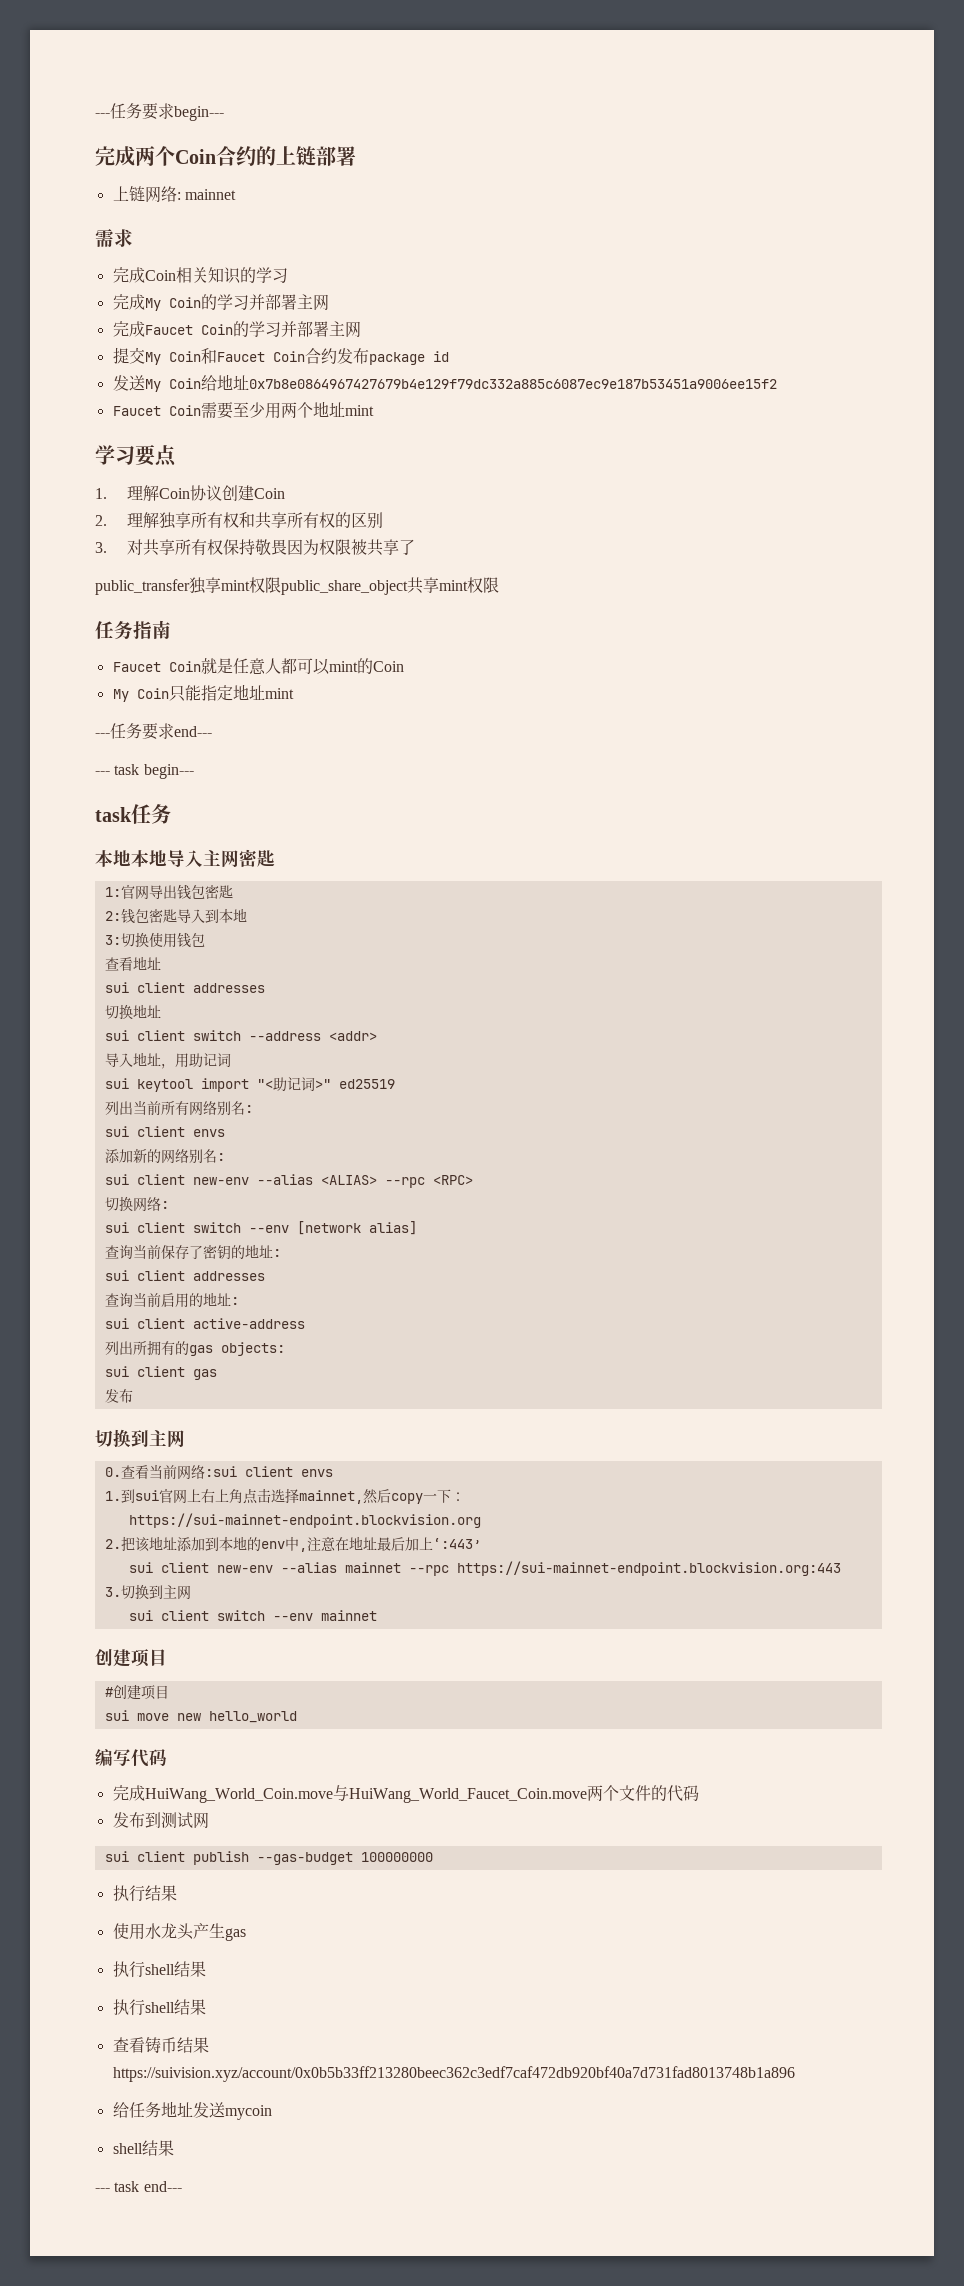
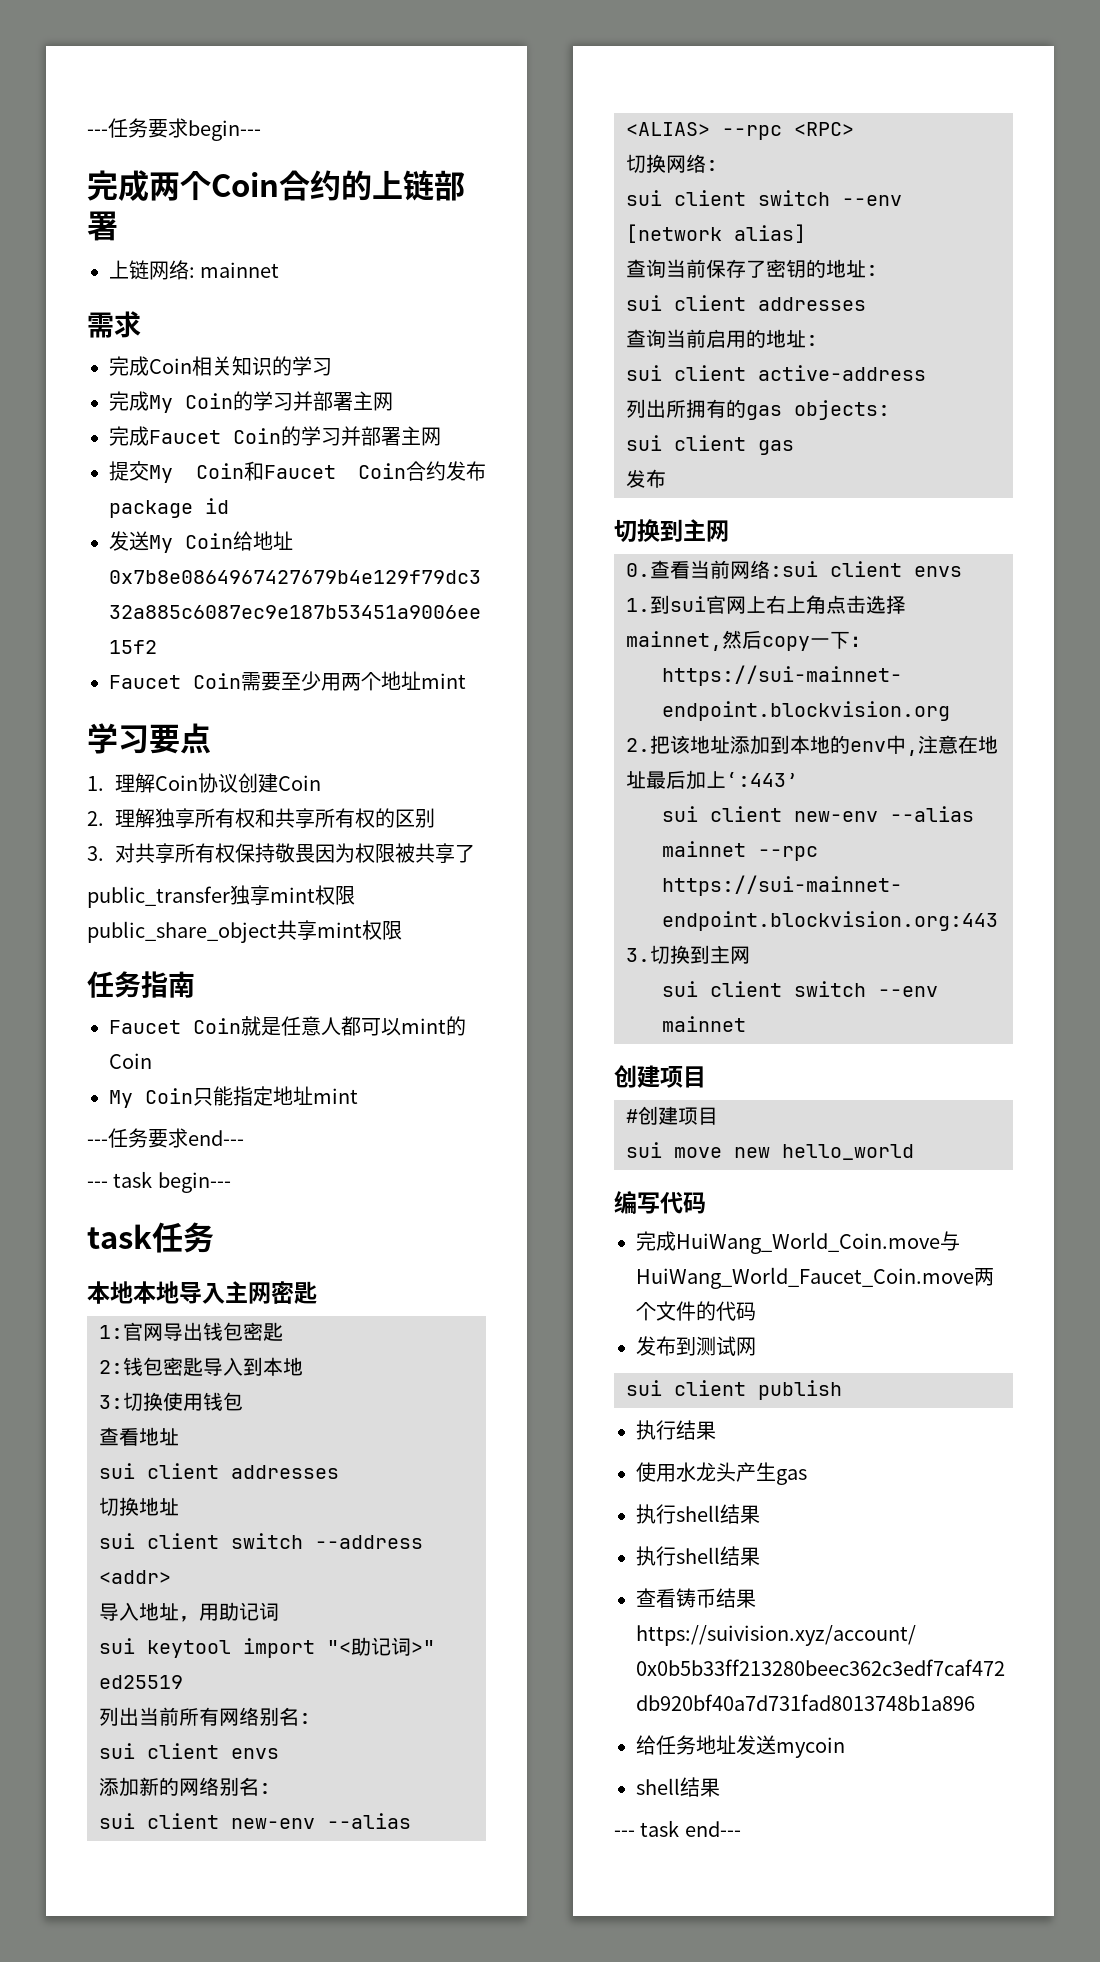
- sui client publish --gas-budget 100000000
+ sui client publish

